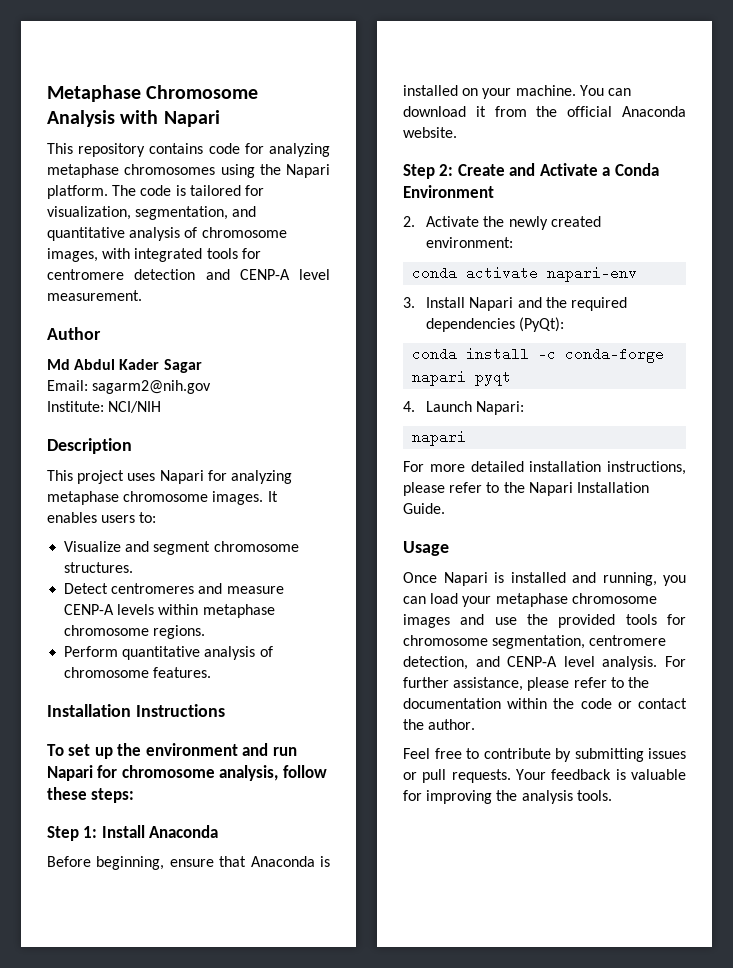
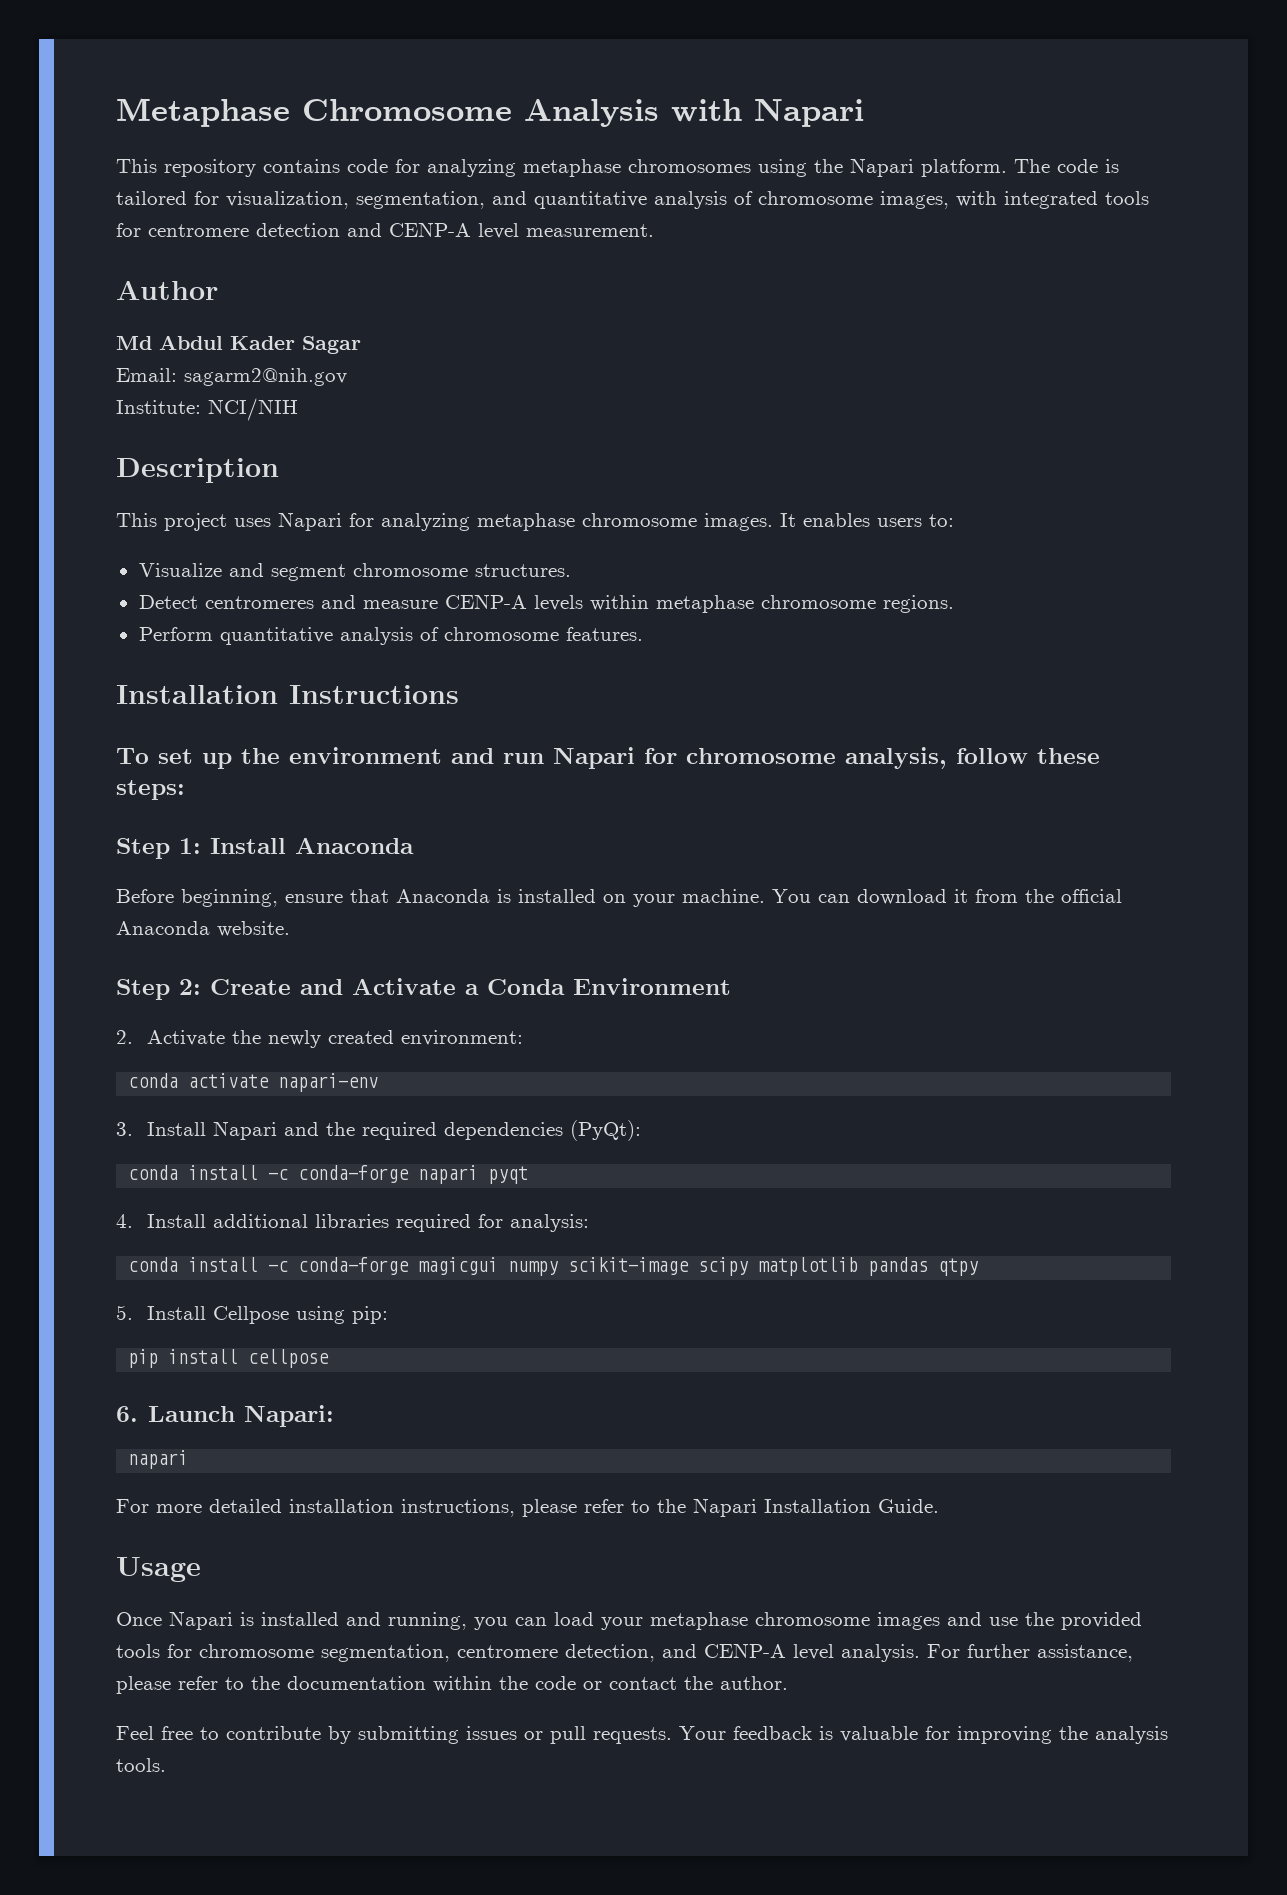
- 4. Launch Napari:
+ 4. Install additional libraries required for analysis:
+ conda install -c conda-forge magicgui numpy scikit-image scipy matplotlib pandas qtpy
+ 5. Install Cellpose using pip:
+ pip install cellpose
+ 6. Launch Napari:

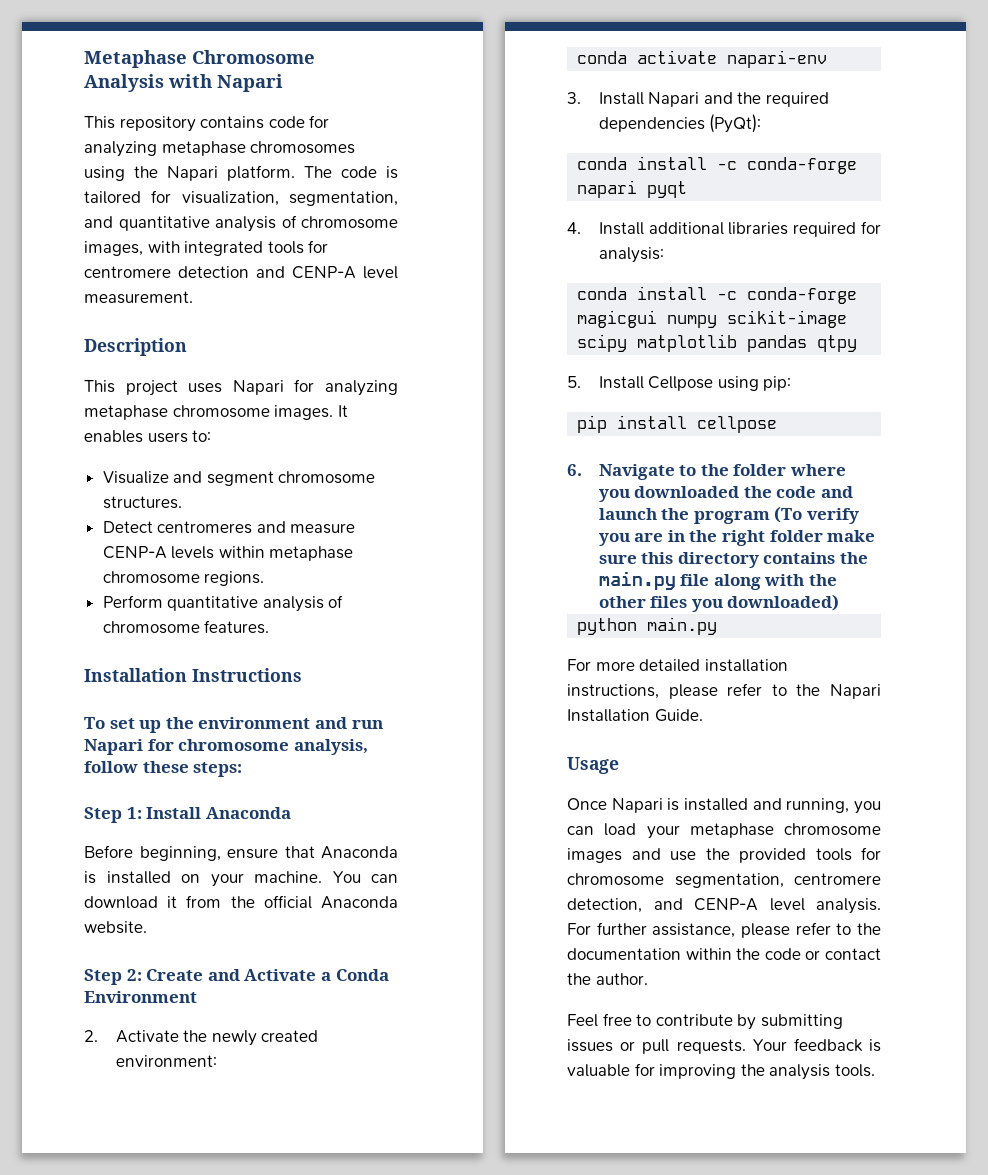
- Author
- Md Abdul Kader Sagar
- Email: sagarm2@nih.gov
- Institute: NCI/NIH
- 6. Launch Napari:
- napari
+ 6. Navigate to the folder where you downloaded the code and launch the program (To verify you are in the right folder make sure this directory contains the main.py file along with the other files you downloaded)
+ python main.py

